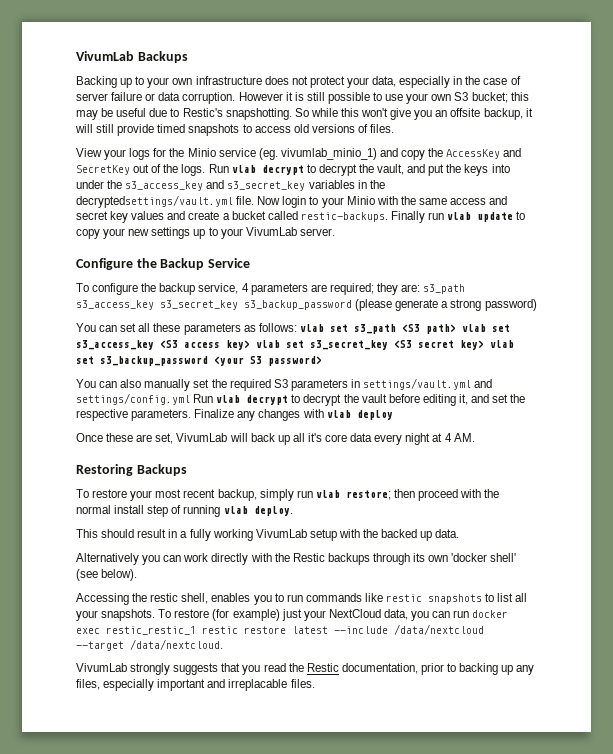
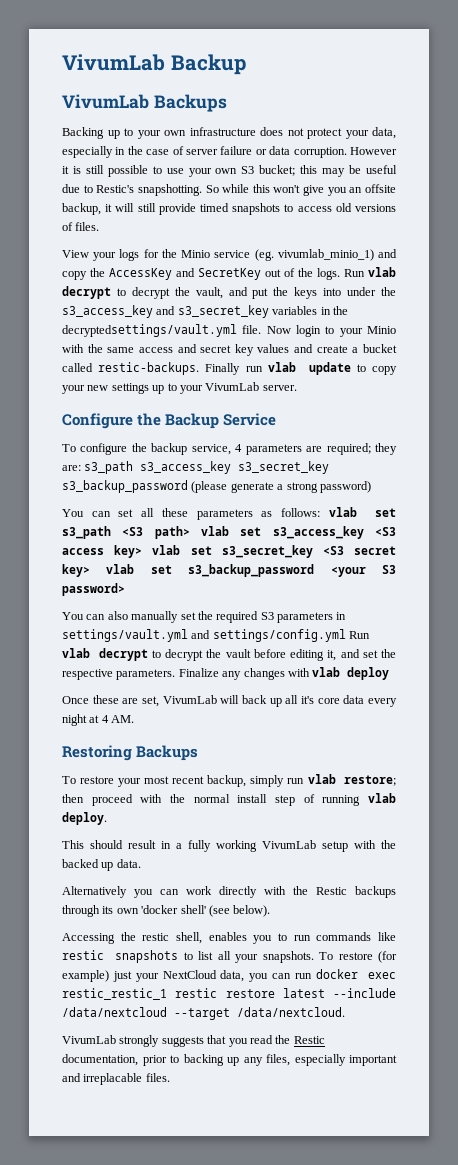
+ VivumLab Backup

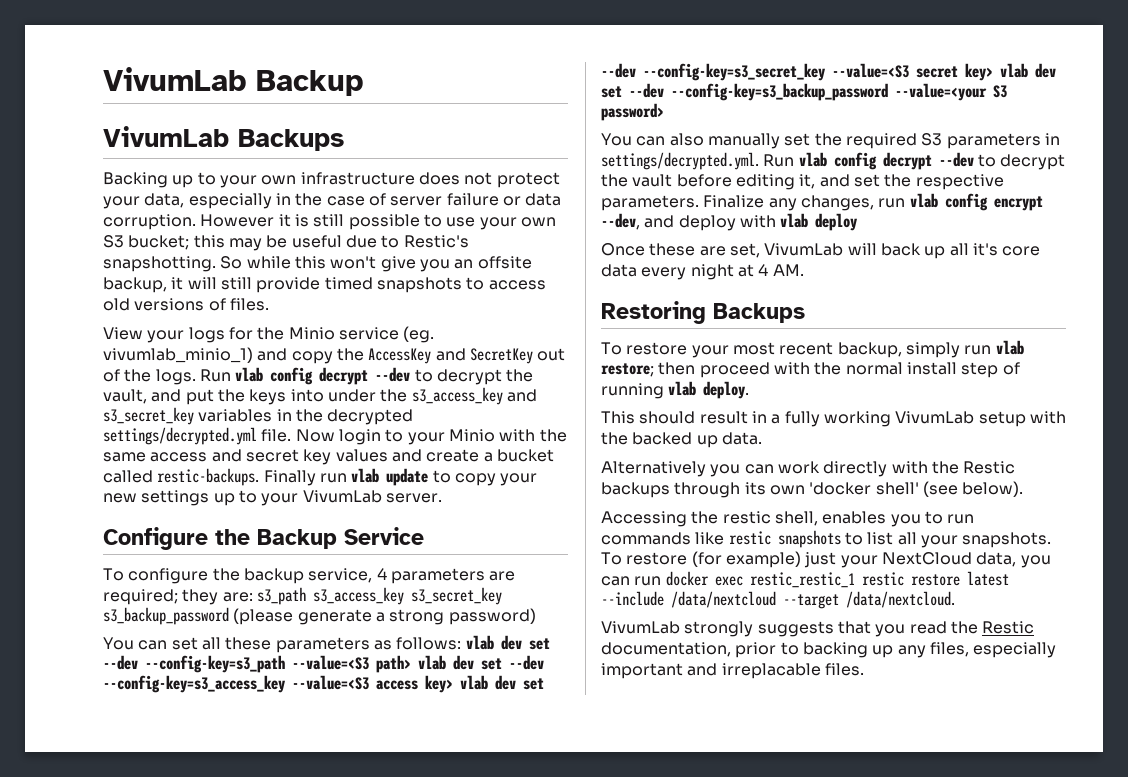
- Run vlab decrypt to decrypt the vault, and put the keys into under the s3_access_key and s3_secret_key variables in the decryptedsettings/vault.yml file.
+ Run vlab config decrypt --dev to decrypt the vault, and put the keys into under the s3_access_key and s3_secret_key variables in the decrypted settings/decrypted.yml file.
- You can set all these parameters as follows: vlab set s3_path <S3 path> vlab set s3_access_key <S3 access key> vlab set s3_secret_key <S3 secret key> vlab set s3_backup_password <your S3 password>
+ You can set all these parameters as follows: vlab dev set --dev --config-key=s3_path --value=<S3 path> vlab dev set --dev --config-key=s3_access_key --value=<S3 access key> vlab dev set --dev --config-key=s3_secret_key --value=<S3 secret key> vlab dev set --dev --config-key=s3_backup_password --value=<your S3 password>
- You can also manually set the required S3 parameters in settings/vault.yml and settings/config.yml Run vlab decrypt to decrypt the vault before editing it, and set the respective parameters.
+ You can also manually set the required S3 parameters in settings/decrypted.yml. Run vlab config decrypt --dev to decrypt the vault before editing it, and set the respective parameters.
- Finalize any changes with vlab deploy
+ Finalize any changes, run vlab config encrypt --dev, and deploy with vlab deploy

